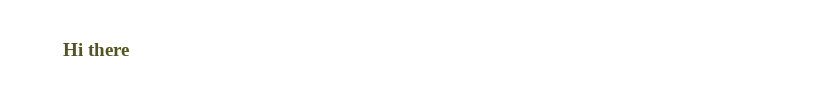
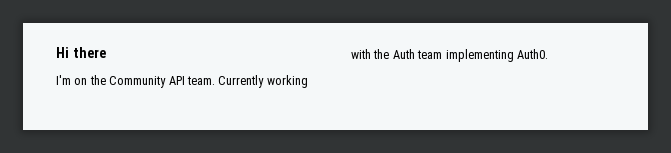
+ I'm on the Community API team. Currently working with the Auth team implementing Auth0.

